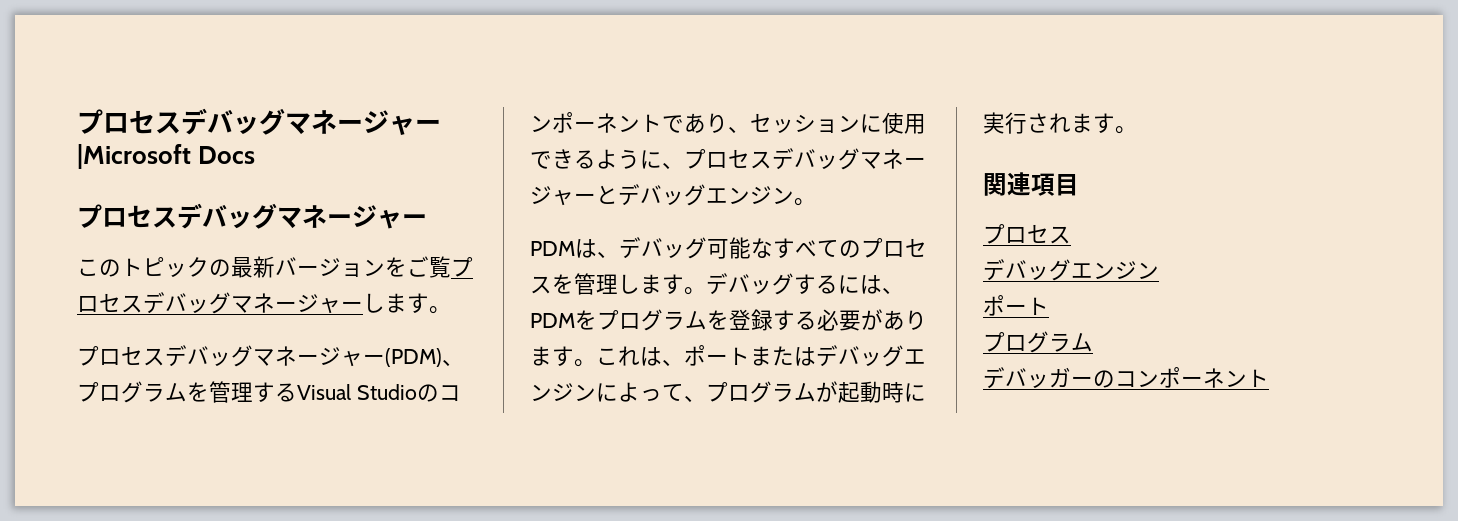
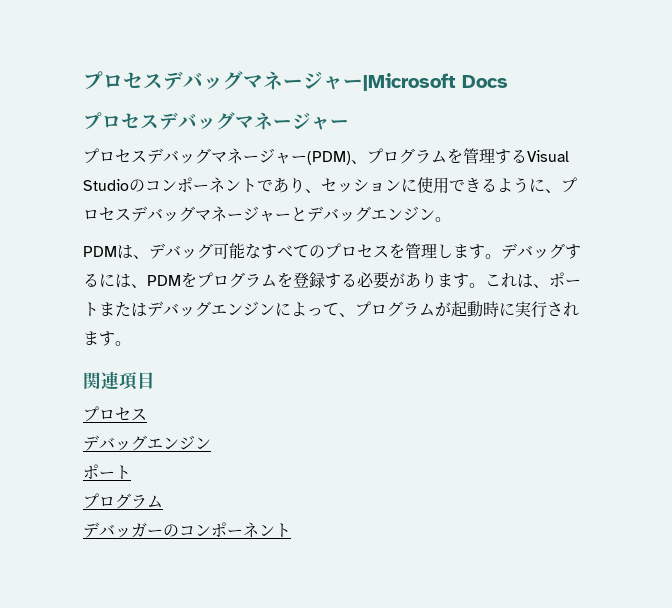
- このトピックの最新バージョンをご覧プロセスデバッグマネージャーします。

